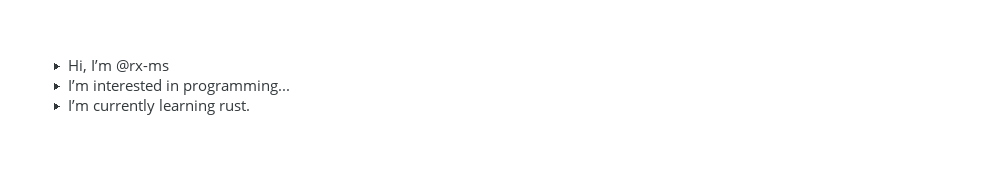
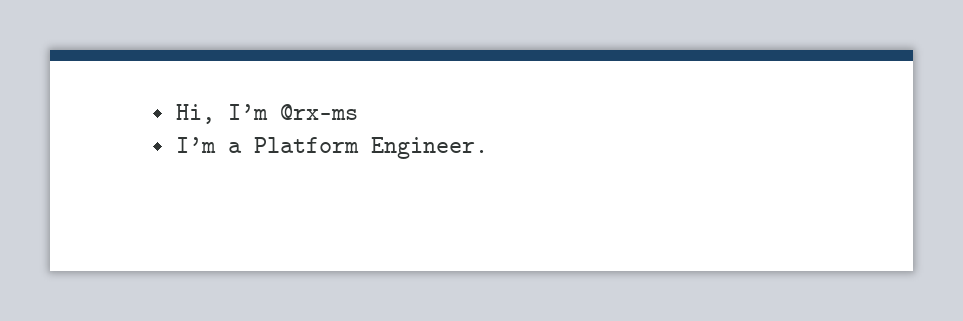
- I’m interested in programming...
- I’m currently learning rust.
+ I’m a Platform Engineer.

